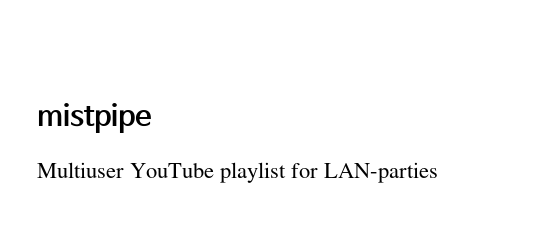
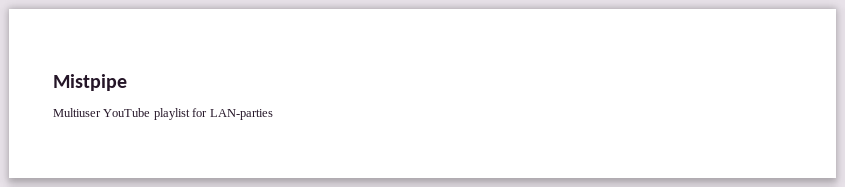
- mistpipe
+ Mistpipe

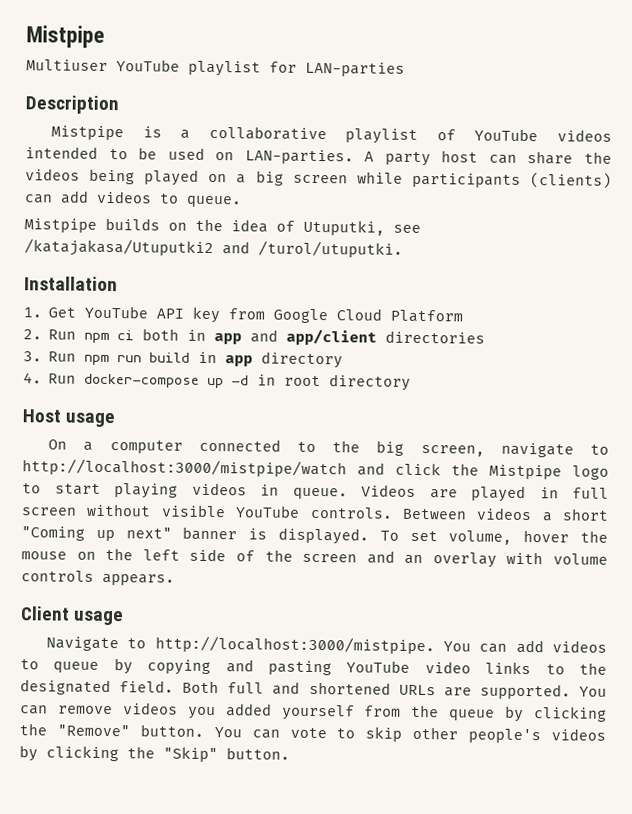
+ Description
+ Mistpipe is a collaborative playlist of YouTube videos intended to be used on LAN-parties. A party host can share the videos being played on a big screen while participants (clients) can add videos to queue.
+ Mistpipe builds on the idea of Utuputki, see /katajakasa/Utuputki2 and /turol/utuputki.
+ Installation
+ 1. Get YouTube API key from Google Cloud Platform
+ 2. Run npm ci both in app and app/client directories
+ 3. Run npm run build in app directory
+ 4. Run docker-compose up -d in root directory
+ Host usage
+ On a computer connected to the big screen, navigate to http://localhost:3000/mistpipe/watch and click the Mistpipe logo to start playing videos in queue. Videos are played in full screen without visible YouTube controls. Between videos a short "Coming up next" banner is displayed. To set volume, hover the mouse on the left side of the screen and an overlay with volume controls appears.
+ Client usage
+ Navigate to http://localhost:3000/mistpipe. You can add videos to queue by copying and pasting YouTube video links to the designated field. Both full and shortened URLs are supported. You can remove videos you added yourself from the queue by clicking the "Remove" button. You can vote to skip other people's videos by clicking the "Skip" button.

